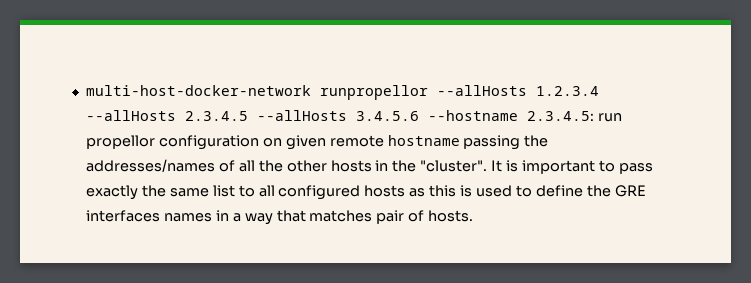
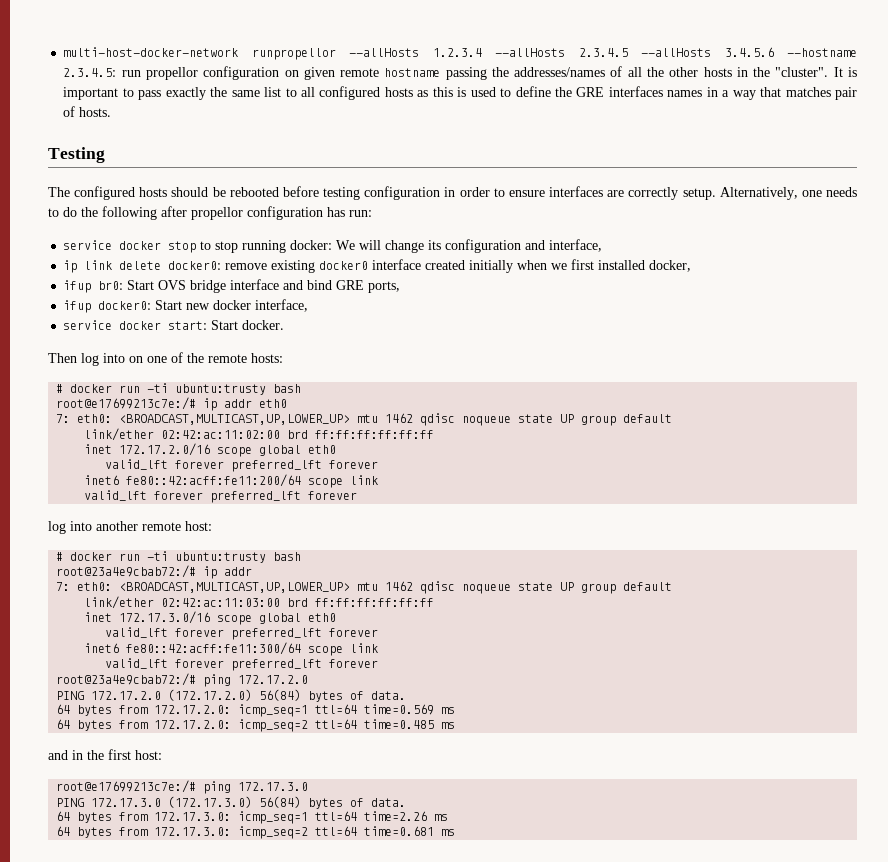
+ Testing
+ The configured hosts should be rebooted before testing configuration in order to ensure interfaces are correctly setup. Alternatively, one needs to do the following after propellor configuration has run:
+ service docker stop to stop running docker: We will change its configuration and interface,
+ ip link delete docker0: remove existing docker0 interface created initially when we first installed docker,
+ ifup br0: Start OVS bridge interface and bind GRE ports,
+ ifup docker0: Start new docker interface,
+ service docker start: Start docker.
+ Then log into on one of the remote hosts:
+ # docker run -ti ubuntu:trusty bash
+ root@e17699213c7e:/# ip addr eth0
+ 7: eth0: <BROADCAST,MULTICAST,UP,LOWER_UP> mtu 1462 qdisc noqueue state UP group default
+ link/ether 02:42:ac:11:02:00 brd ff:ff:ff:ff:ff:ff
+ inet 172.17.2.0/16 scope global eth0
+ valid_lft forever preferred_lft forever
+ inet6 fe80::42:acff:fe11:200/64 scope link
+ valid_lft forever preferred_lft forever
+ log into another remote host:
+ # docker run -ti ubuntu:trusty bash
+ root@23a4e9cbab72:/# ip addr
+ 7: eth0: <BROADCAST,MULTICAST,UP,LOWER_UP> mtu 1462 qdisc noqueue state UP group default
+ link/ether 02:42:ac:11:03:00 brd ff:ff:ff:ff:ff:ff
+ inet 172.17.3.0/16 scope global eth0
+ valid_lft forever preferred_lft forever
+ inet6 fe80::42:acff:fe11:300/64 scope link
+ valid_lft forever preferred_lft forever
+ root@23a4e9cbab72:/# ping 172.17.2.0
+ PING 172.17.2.0 (172.17.2.0) 56(84) bytes of data.
+ 64 bytes from 172.17.2.0: icmp_seq=1 ttl=64 time=0.569 ms
+ 64 bytes from 172.17.2.0: icmp_seq=2 ttl=64 time=0.485 ms
+ and in the first host:
+ root@e17699213c7e:/# ping 172.17.3.0
+ PING 172.17.3.0 (172.17.3.0) 56(84) bytes of data.
+ 64 bytes from 172.17.3.0: icmp_seq=1 ttl=64 time=2.26 ms
+ 64 bytes from 172.17.3.0: icmp_seq=2 ttl=64 time=0.681 ms

